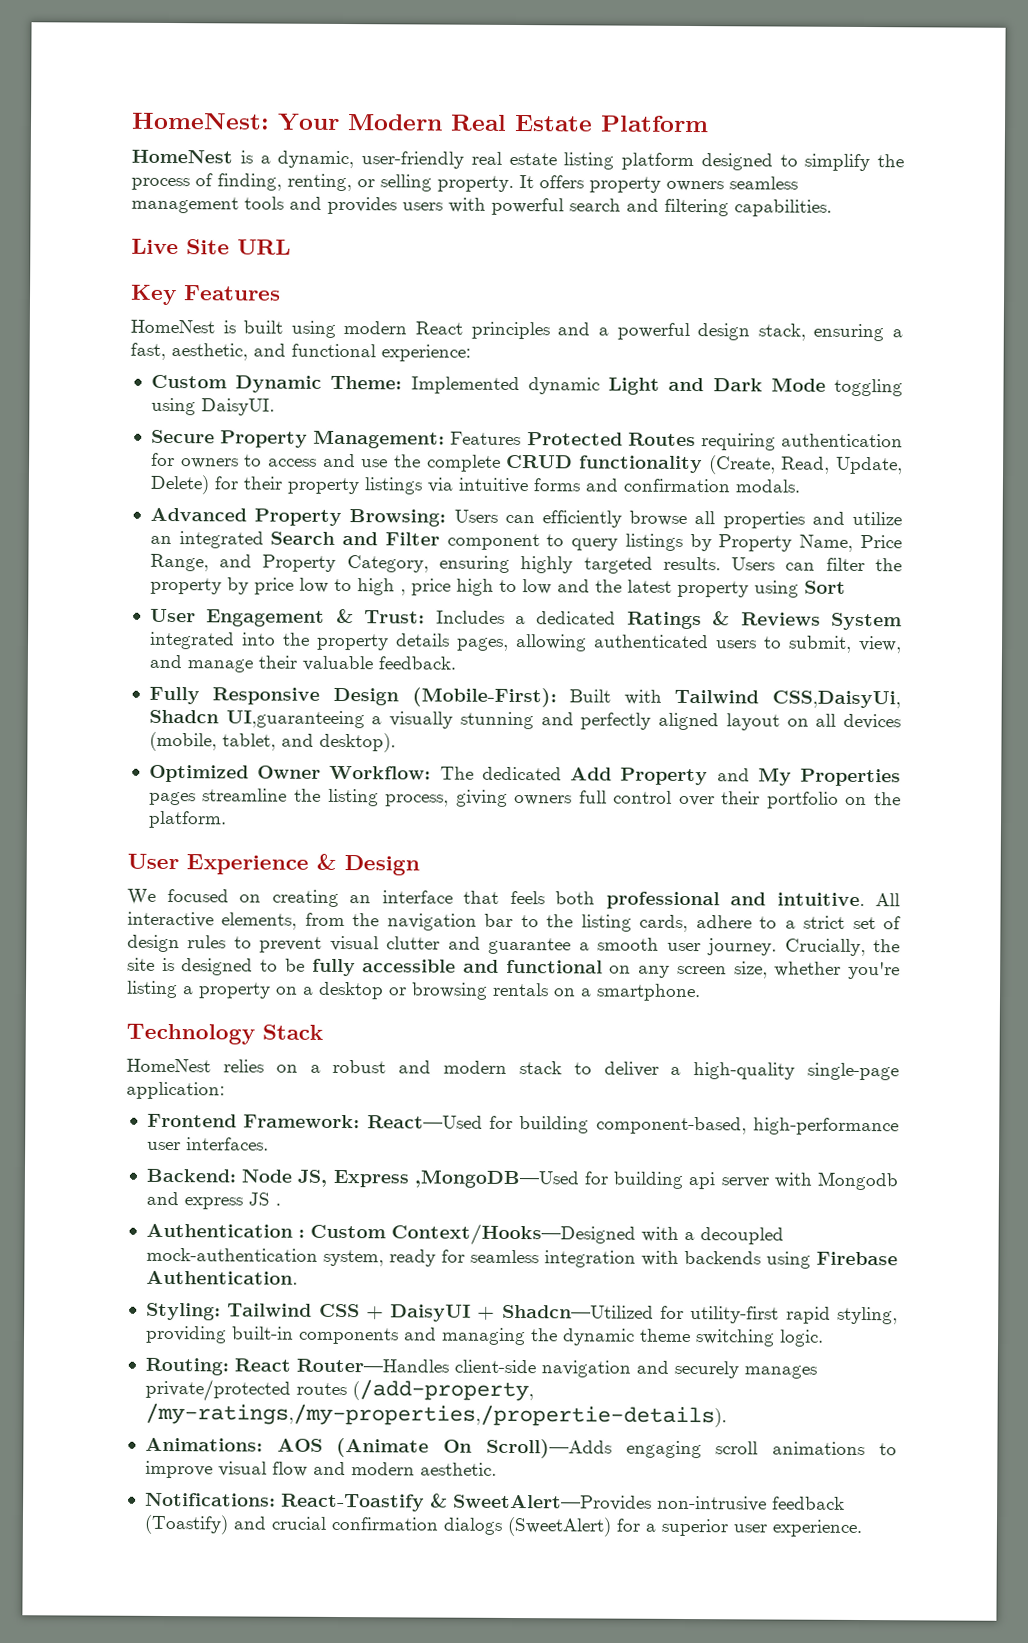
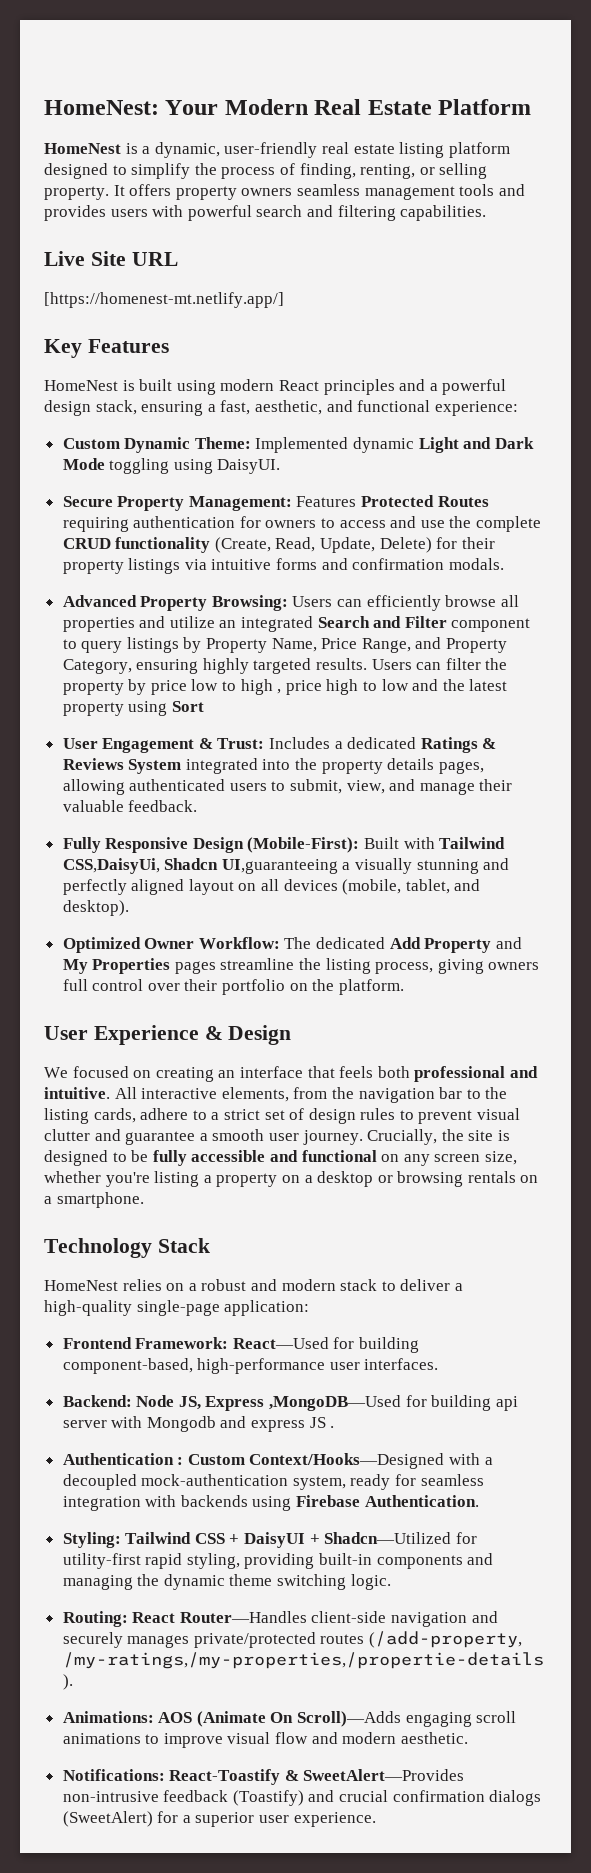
+ [https://homenest-mt.netlify.app/]

